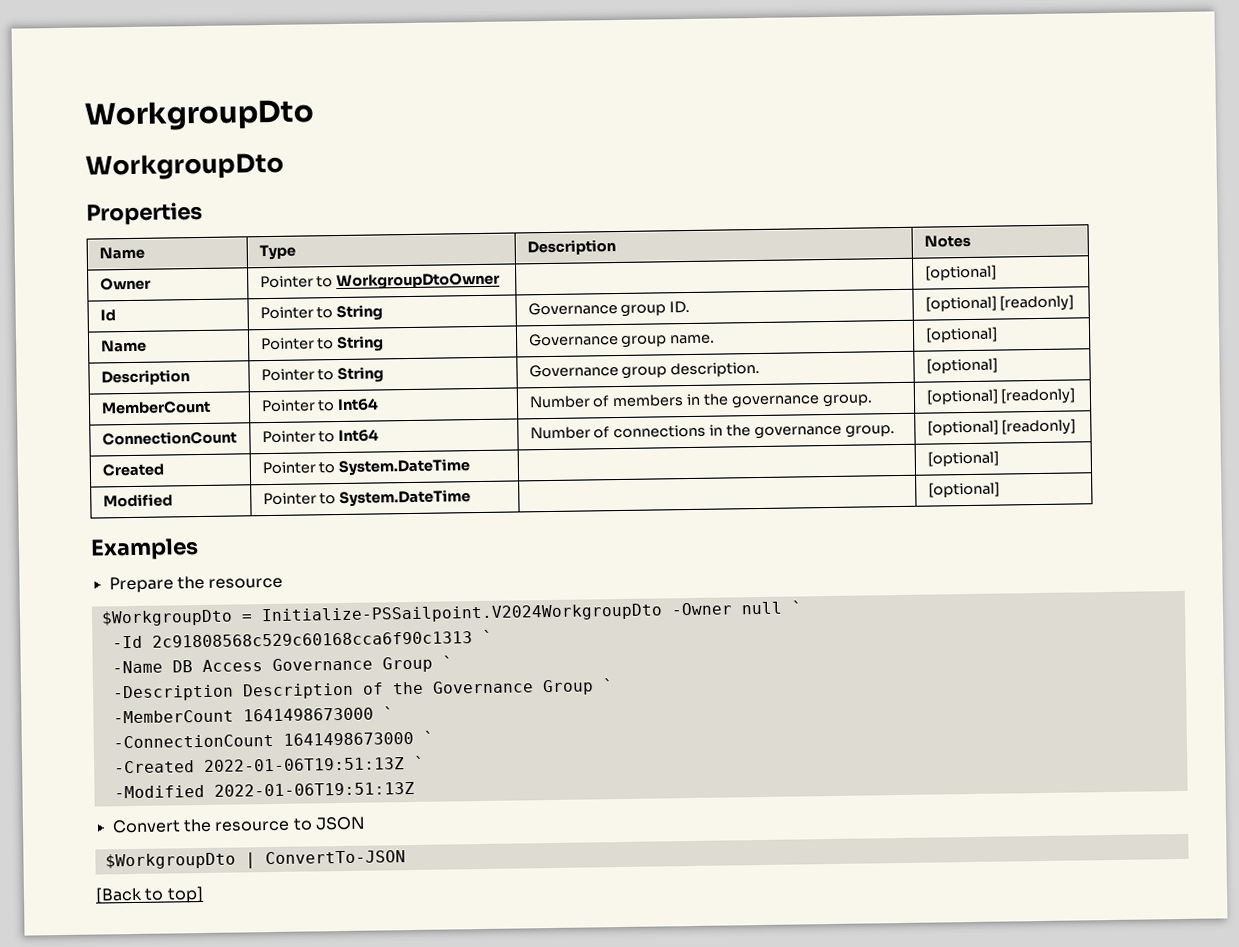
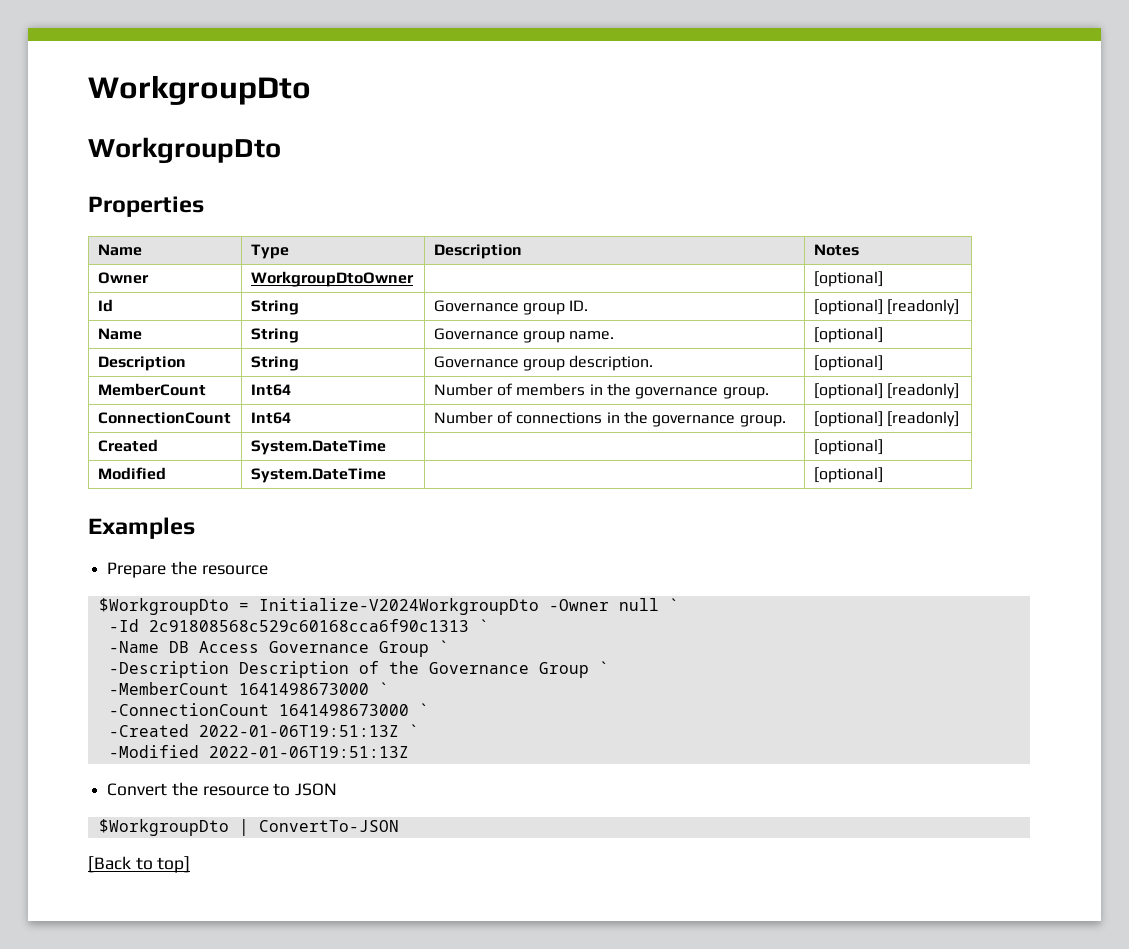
- Owner | Pointer to WorkgroupDtoOwner | | [optional]
+ Owner | WorkgroupDtoOwner | | [optional]
- Id | Pointer to String | Governance group ID. | [optional] [readonly]
+ Id | String | Governance group ID. | [optional] [readonly]
- Name | Pointer to String | Governance group name. | [optional]
+ Name | String | Governance group name. | [optional]
- Description | Pointer to String | Governance group description. | [optional]
+ Description | String | Governance group description. | [optional]
- MemberCount | Pointer to Int64 | Number of members in the governance group. | [optional] [readonly]
+ MemberCount | Int64 | Number of members in the governance group. | [optional] [readonly]
- ConnectionCount | Pointer to Int64 | Number of connections in the governance group. | [optional] [readonly]
+ ConnectionCount | Int64 | Number of connections in the governance group. | [optional] [readonly]
- Created | Pointer to System.DateTime | | [optional]
+ Created | System.DateTime | | [optional]
- Modified | Pointer to System.DateTime | | [optional]
+ Modified | System.DateTime | | [optional]
- $WorkgroupDto = Initialize-PSSailpoint.V2024WorkgroupDto -Owner null `
+ $WorkgroupDto = Initialize-V2024WorkgroupDto -Owner null `

